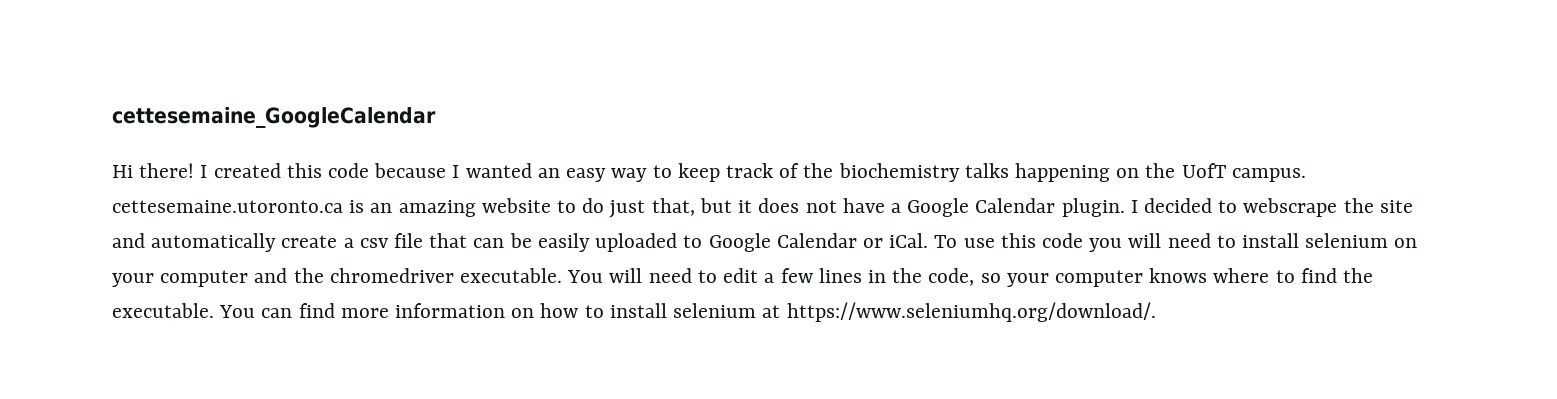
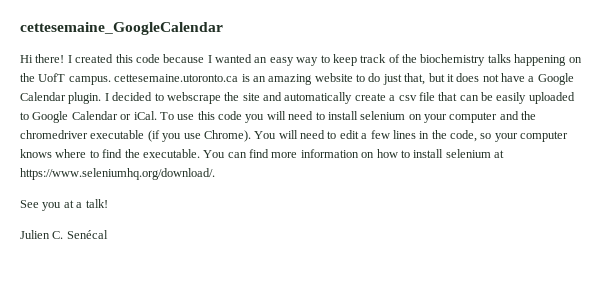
- To use this code you will need to install selenium on your computer and the chromedriver executable.
+ To use this code you will need to install selenium on your computer and the chromedriver executable (if you use Chrome).
+ See you at a talk!
+ Julien C. Senécal

